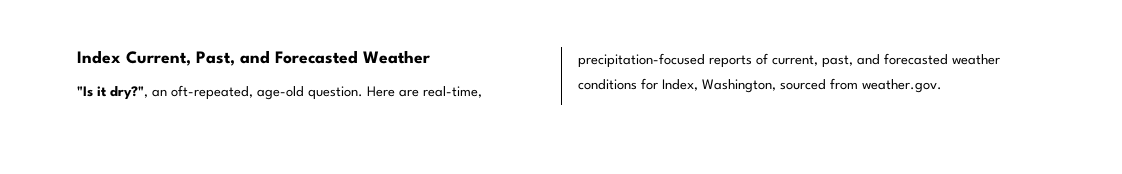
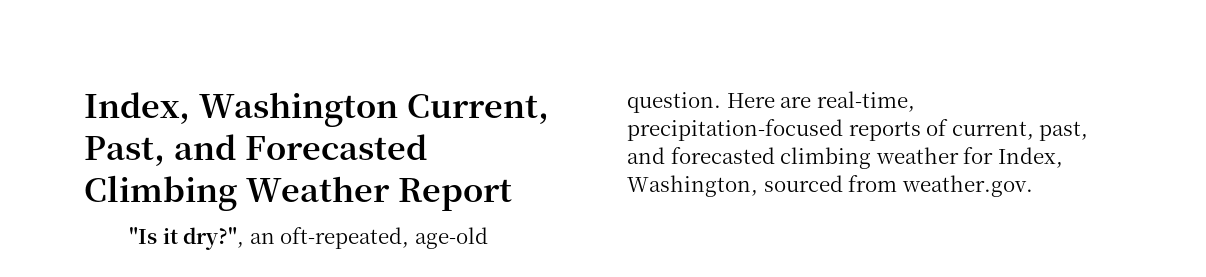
- Index Current, Past, and Forecasted Weather
+ Index, Washington Current, Past, and Forecasted Climbing Weather Report
- Here are real-time, precipitation-focused reports of current, past, and forecasted weather conditions for Index, Washington, sourced from weather.gov.
+ Here are real-time, precipitation-focused reports of current, past, and forecasted climbing weather for Index, Washington, sourced from weather.gov.

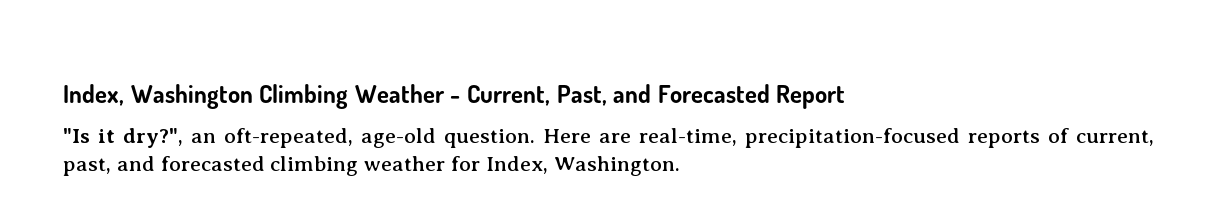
- Index, Washington Current, Past, and Forecasted Climbing Weather Report
+ Index, Washington Climbing Weather - Current, Past, and Forecasted Report
- Here are real-time, precipitation-focused reports of current, past, and forecasted climbing weather for Index, Washington, sourced from weather.gov.
+ Here are real-time, precipitation-focused reports of current, past, and forecasted climbing weather for Index, Washington.

